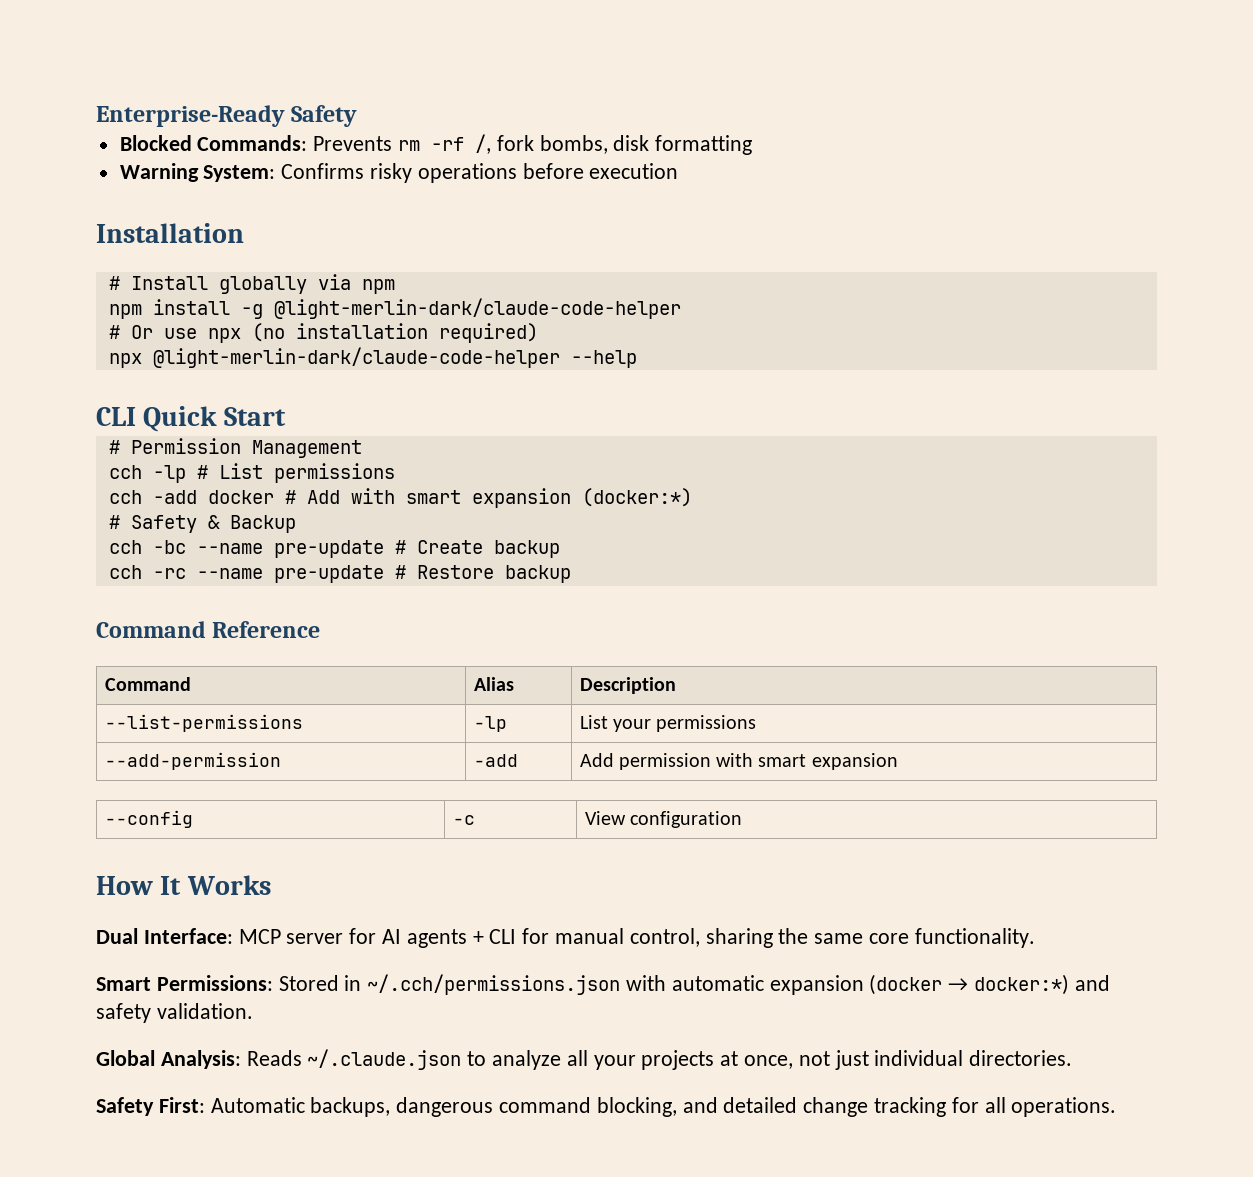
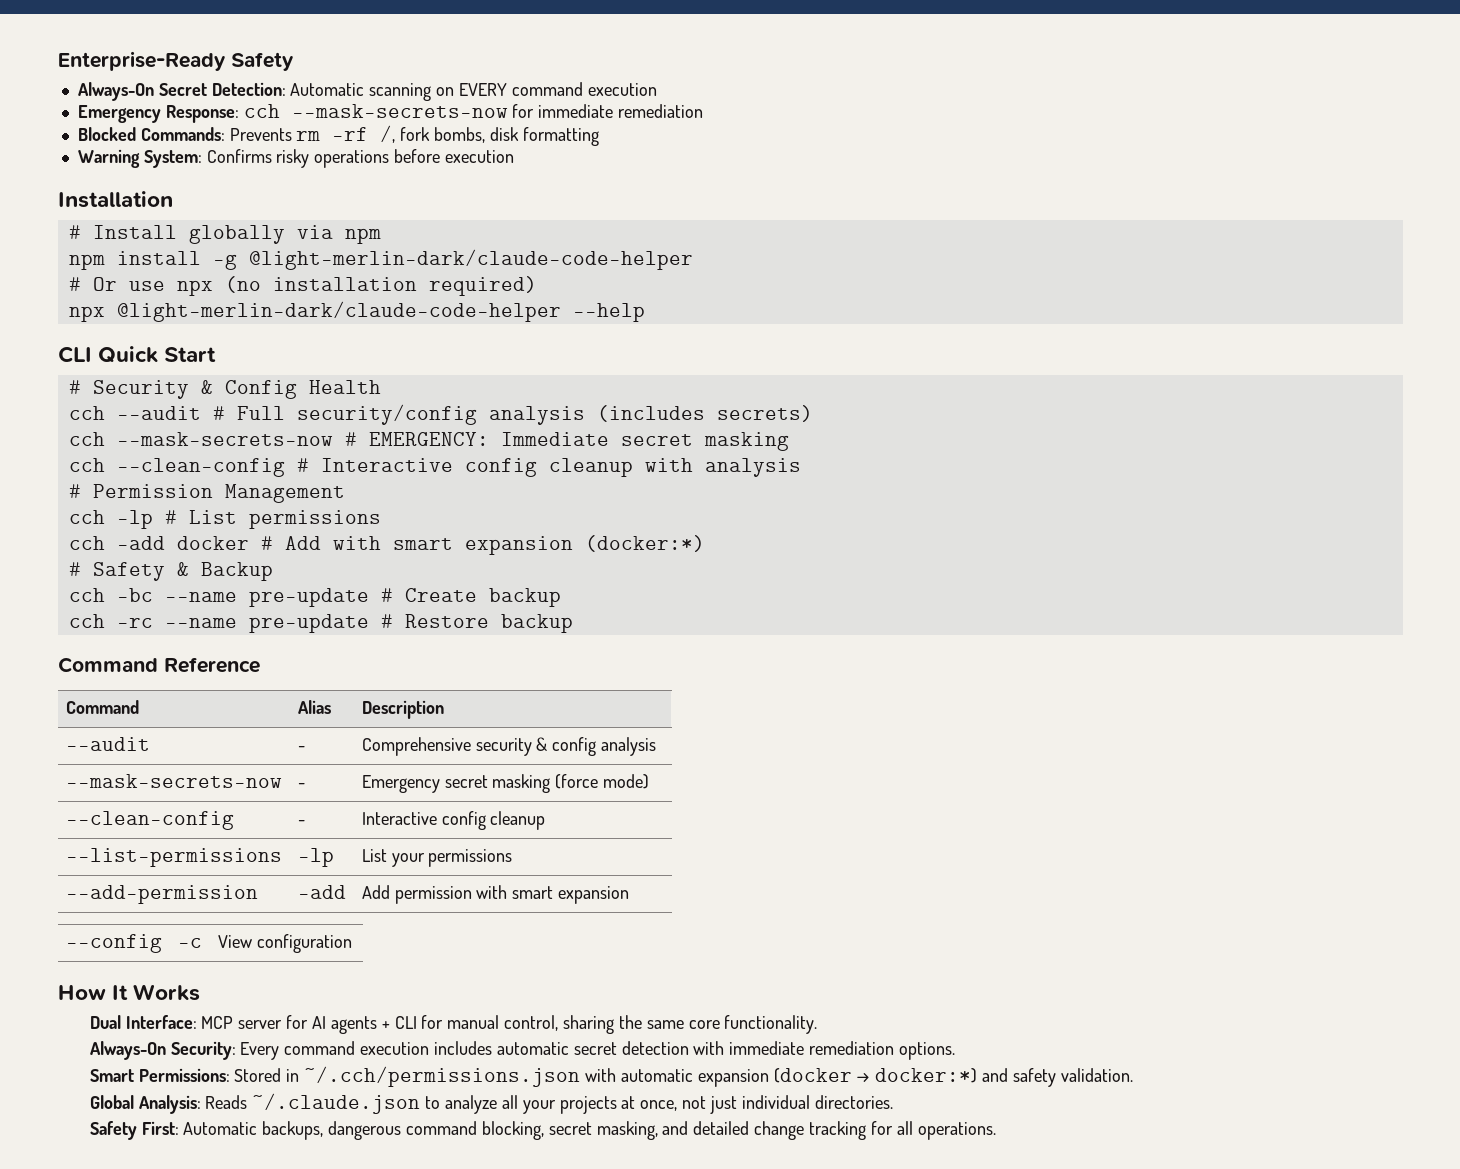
+ Always-On Secret Detection: Automatic scanning on EVERY command execution
+ Emergency Response: cch --mask-secrets-now for immediate remediation
+ # Security & Config Health
+ cch --audit # Full security/config analysis (includes secrets)
+ cch --mask-secrets-now # EMERGENCY: Immediate secret masking
+ cch --clean-config # Interactive config cleanup with analysis
+ --audit | - | Comprehensive security & config analysis
+ --mask-secrets-now | - | Emergency secret masking (force mode)
+ --clean-config | - | Interactive config cleanup
+ Always-On Security: Every command execution includes automatic secret detection with immediate remediation options.
- Safety First: Automatic backups, dangerous command blocking, and detailed change tracking for all operations.
+ Safety First: Automatic backups, dangerous command blocking, secret masking, and detailed change tracking for all operations.

